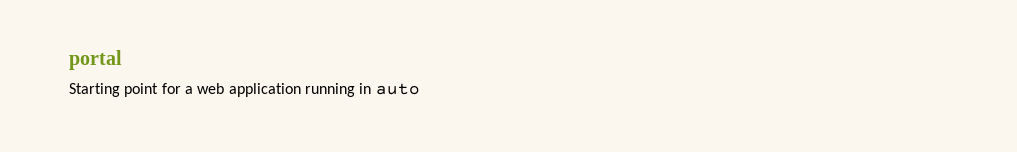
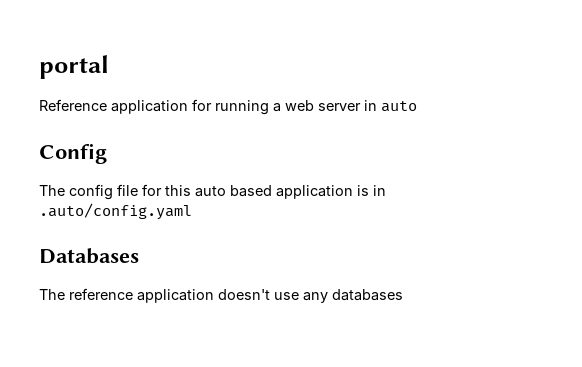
- Starting point for a web application running in auto
+ Reference application for running a web server in auto
+ Config
+ The config file for this auto based application is in .auto/config.yaml
+ Databases
+ The reference application doesn't use any databases

